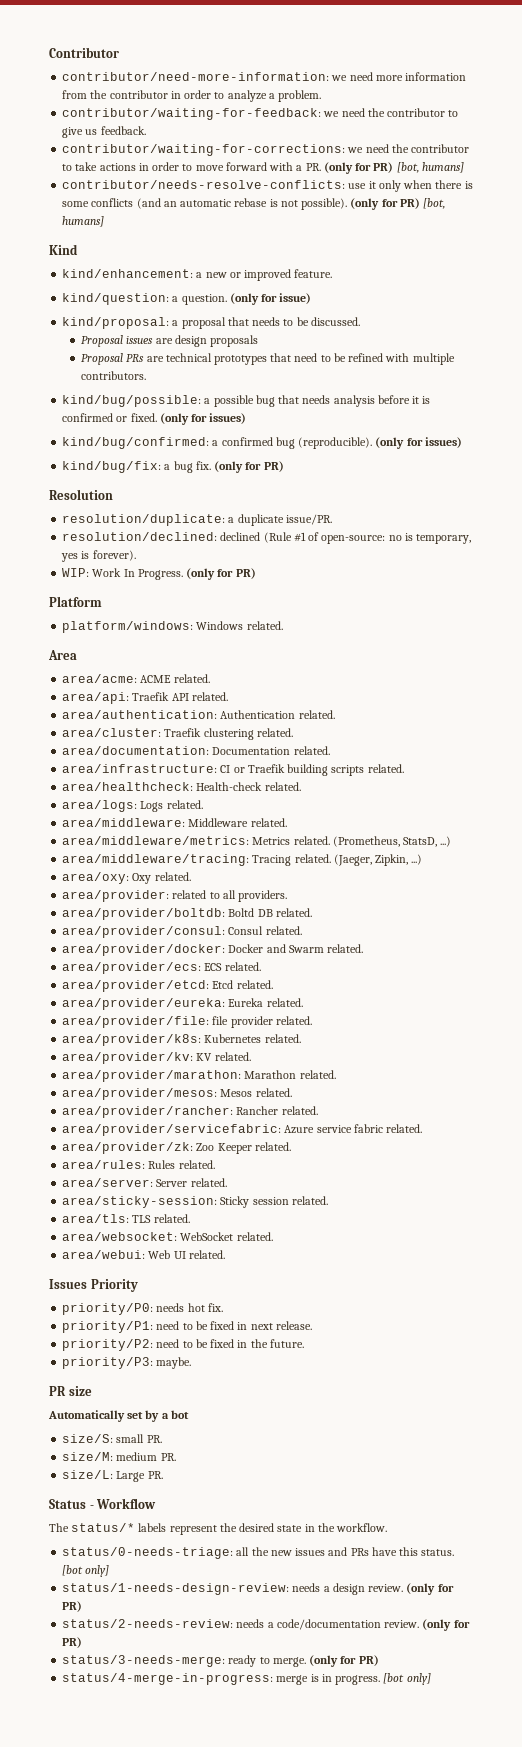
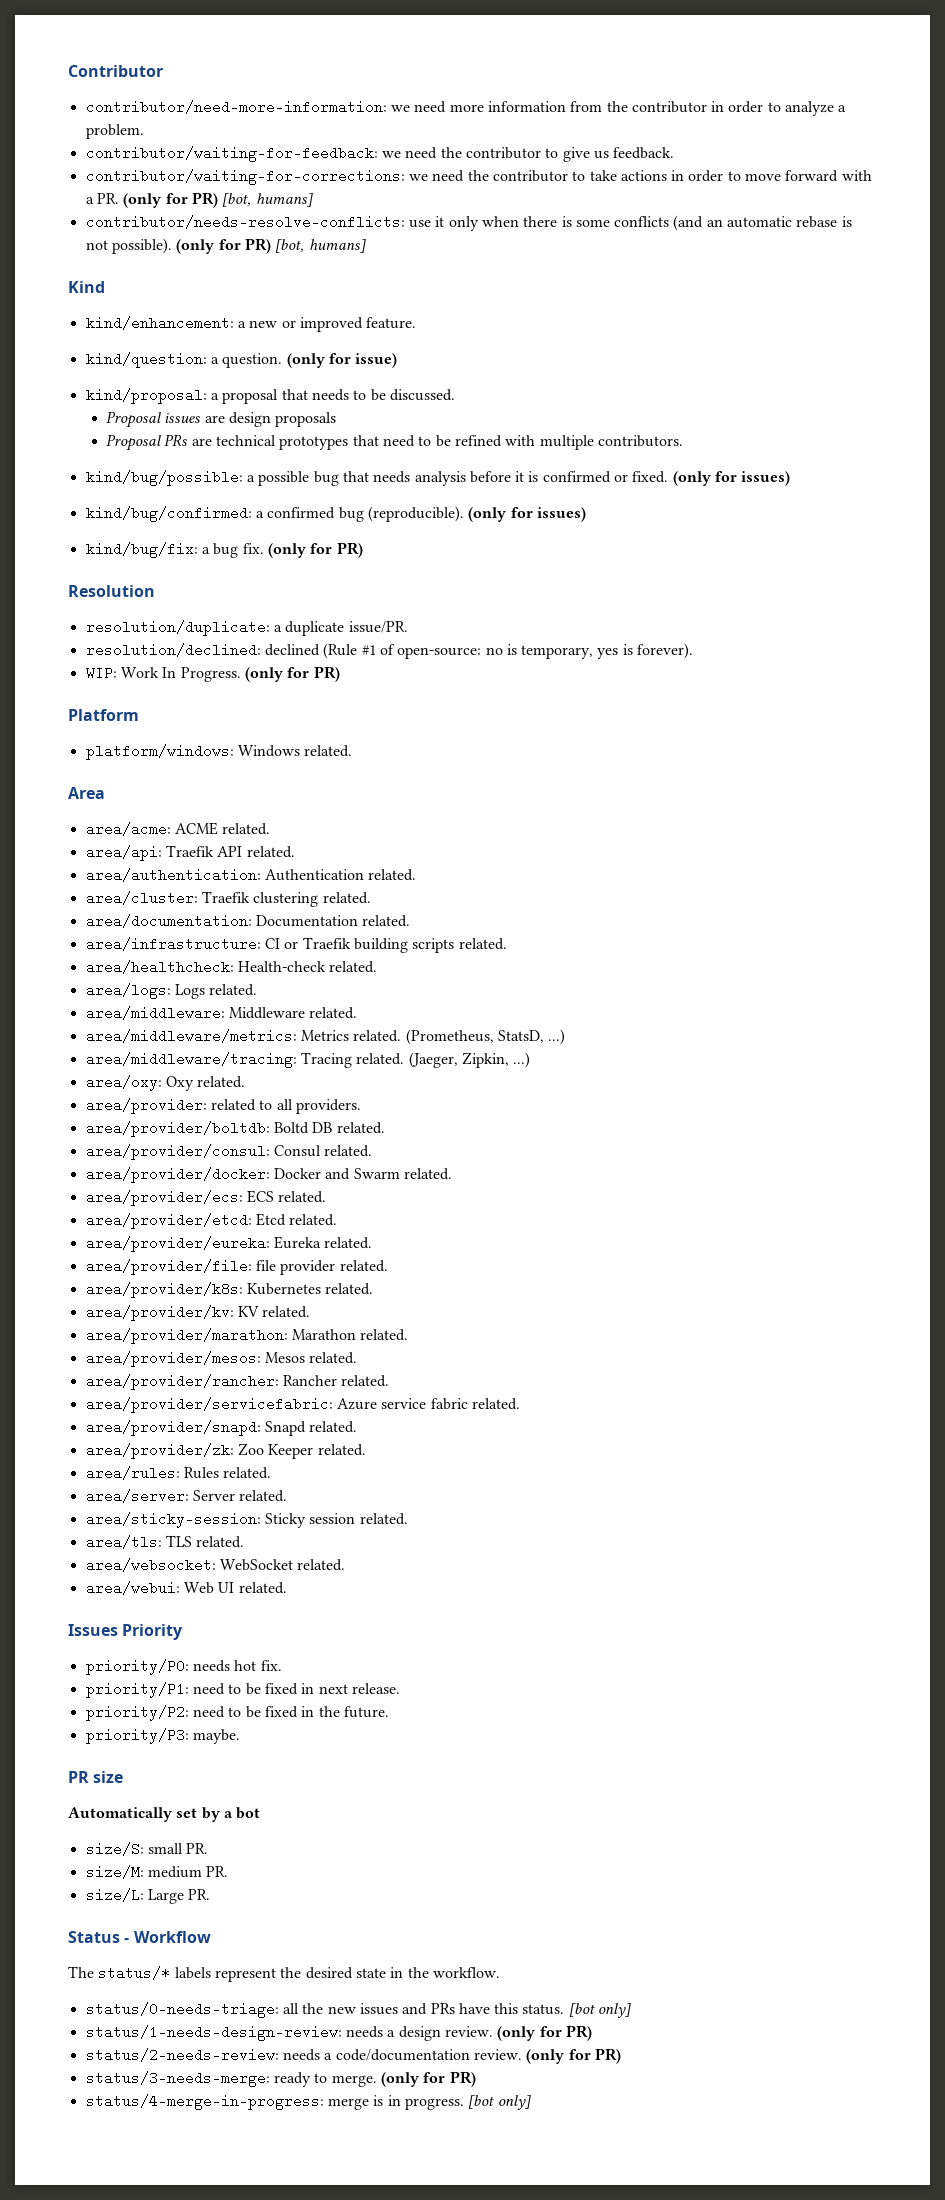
+ area/provider/snapd: Snapd related.

